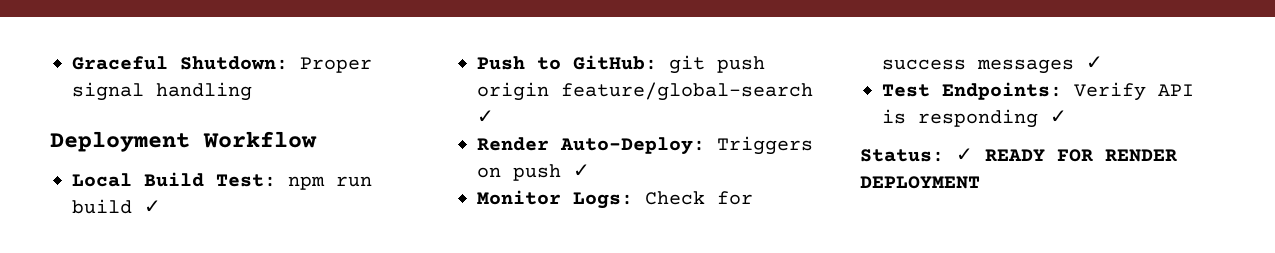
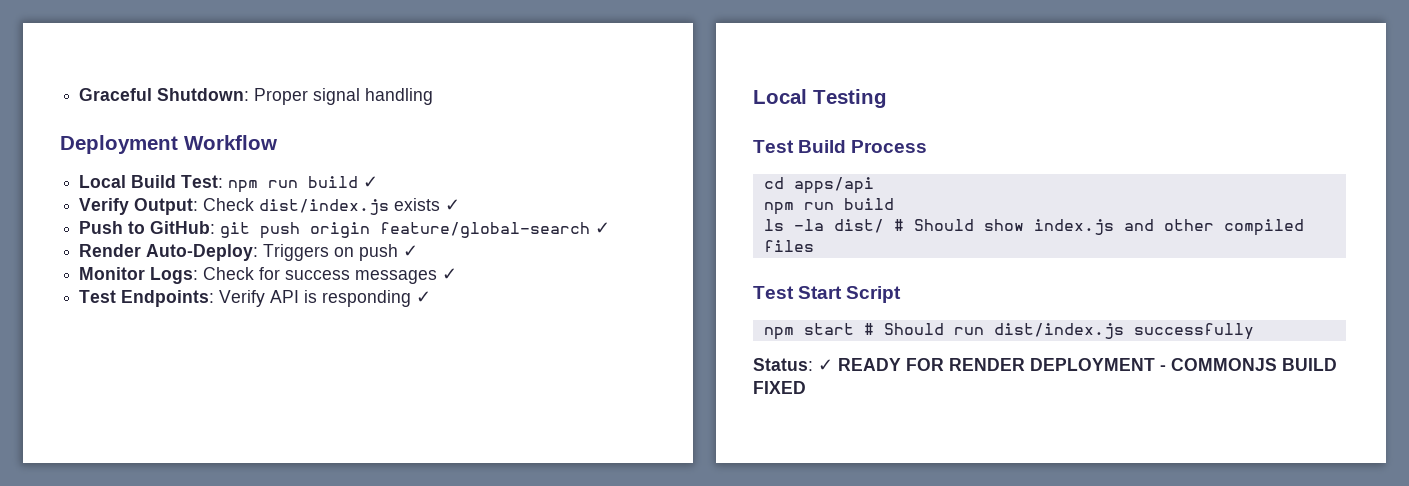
+ Verify Output: Check dist/index.js exists ✓
+ Local Testing
+ Test Build Process
+ cd apps/api
+ npm run build
+ ls -la dist/ # Should show index.js and other compiled files
+ Test Start Script
+ npm start # Should run dist/index.js successfully
- Status: ✓ READY FOR RENDER DEPLOYMENT
+ Status: ✓ READY FOR RENDER DEPLOYMENT - COMMONJS BUILD FIXED

